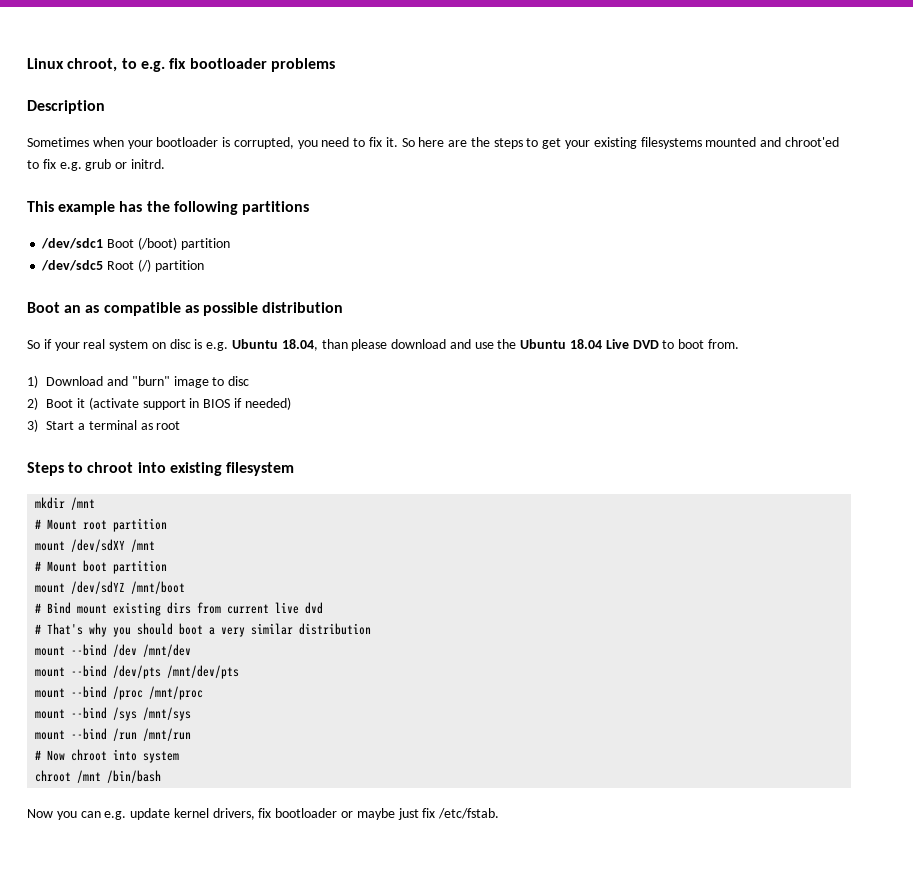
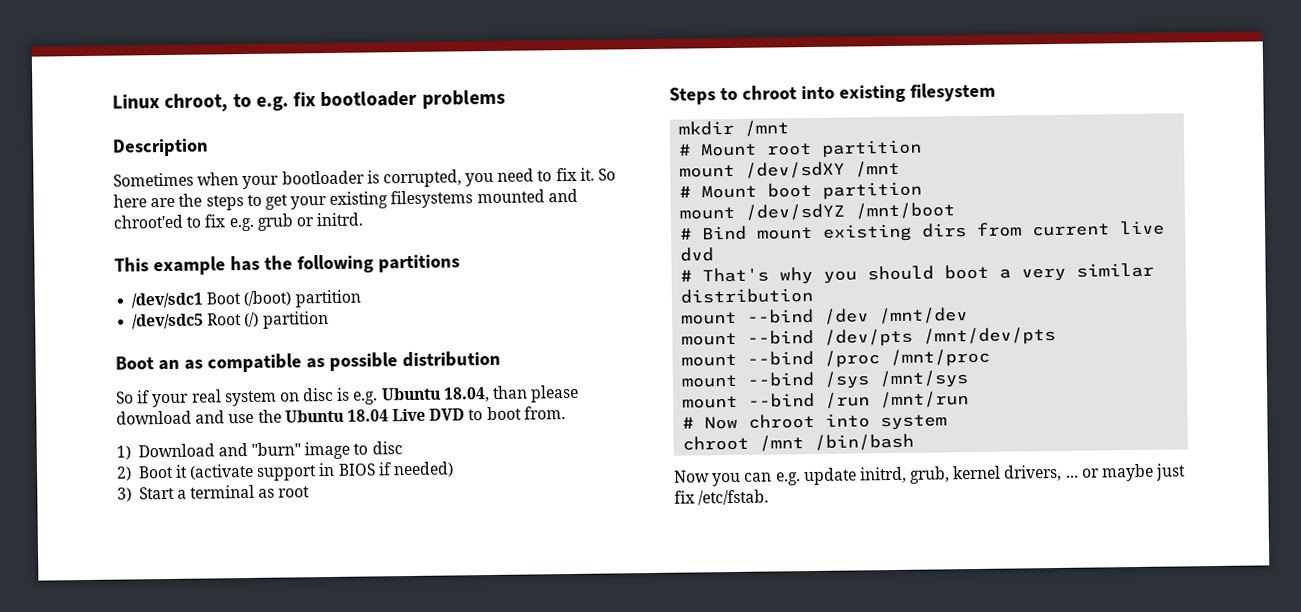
- Now you can e.g. update kernel drivers, fix bootloader or maybe just fix /etc/fstab.
+ Now you can e.g. update initrd, grub, kernel drivers, ... or maybe just fix /etc/fstab.

